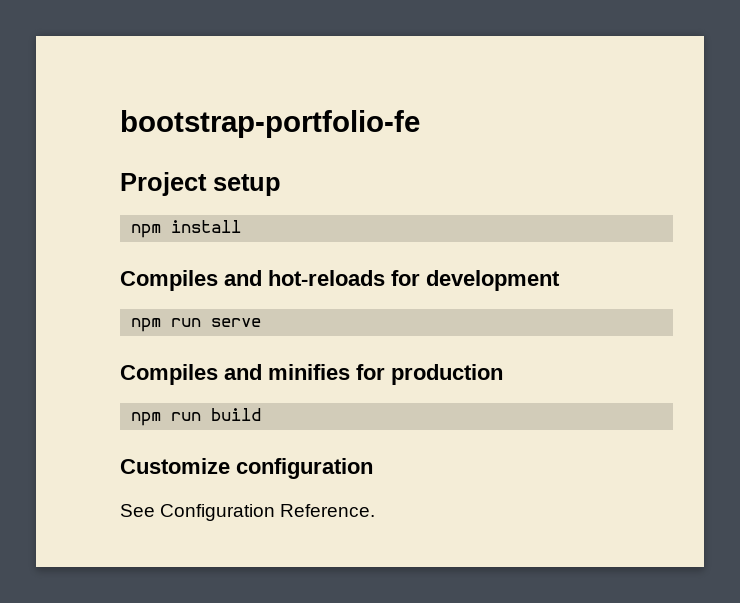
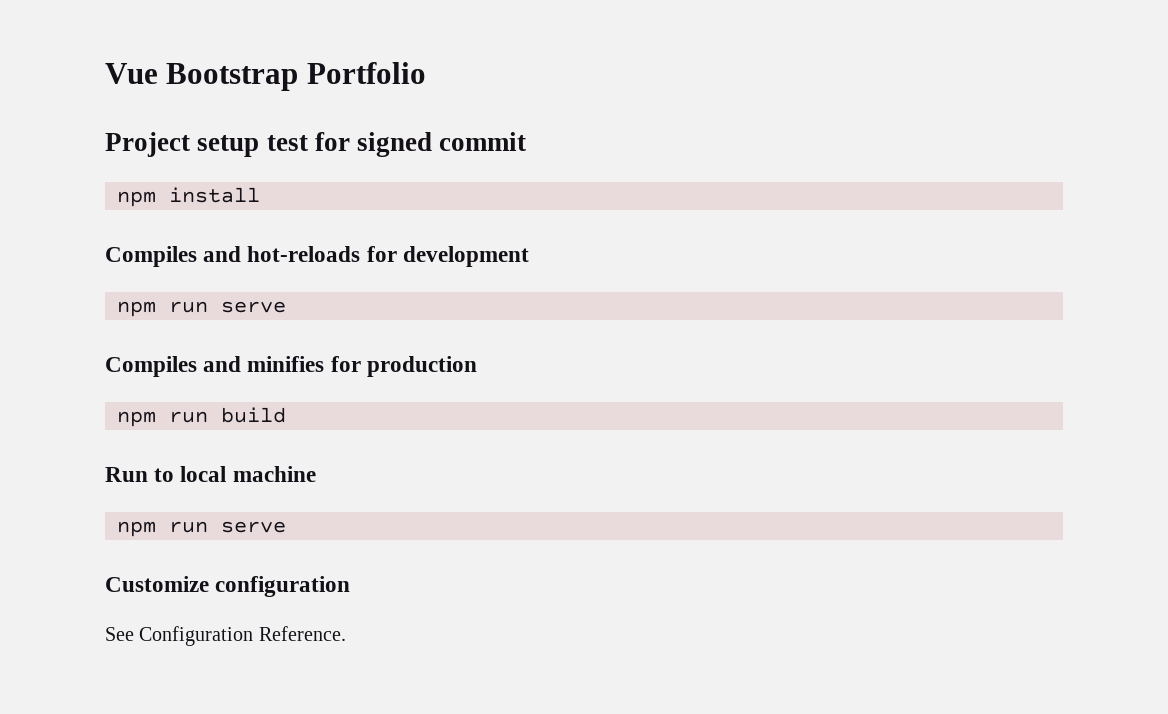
- bootstrap-portfolio-fe
+ Vue Bootstrap Portfolio
- Project setup
+ Project setup test for signed commit
+ Run to local machine
+ npm run serve

